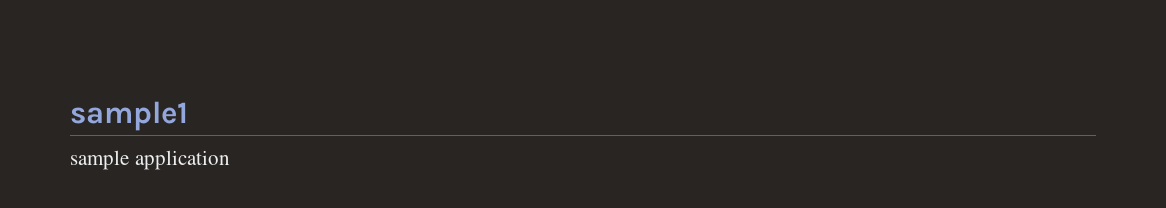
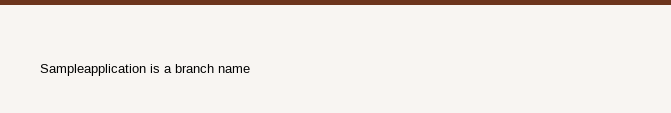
- sample1
- sample application
+ Sampleapplication is a branch name

